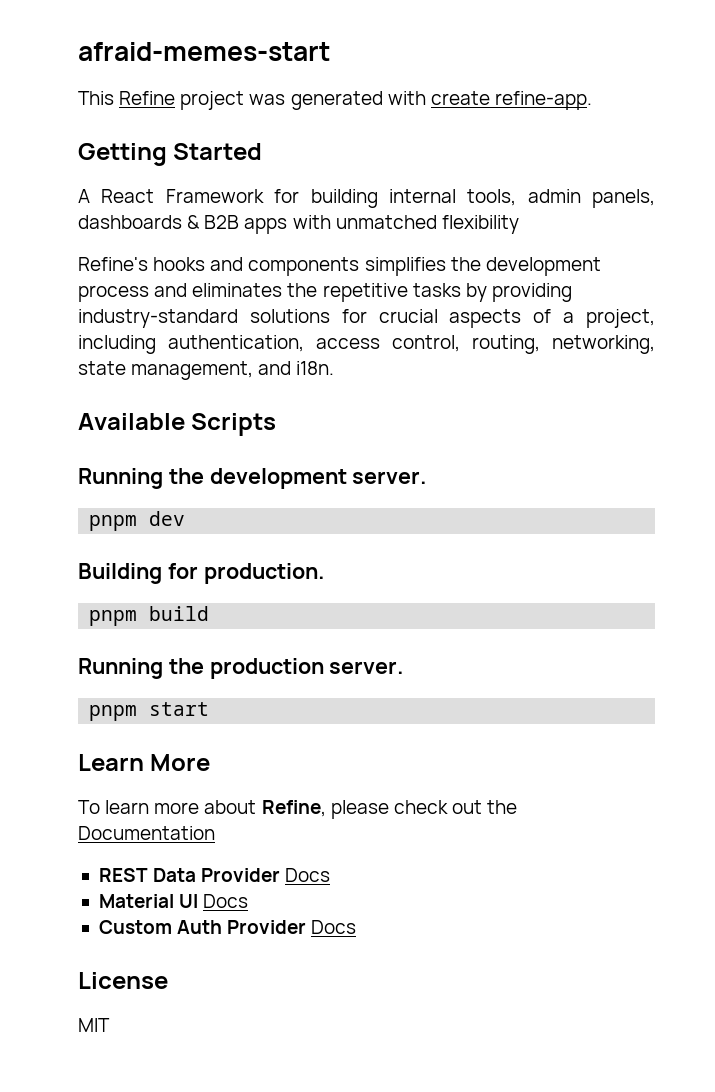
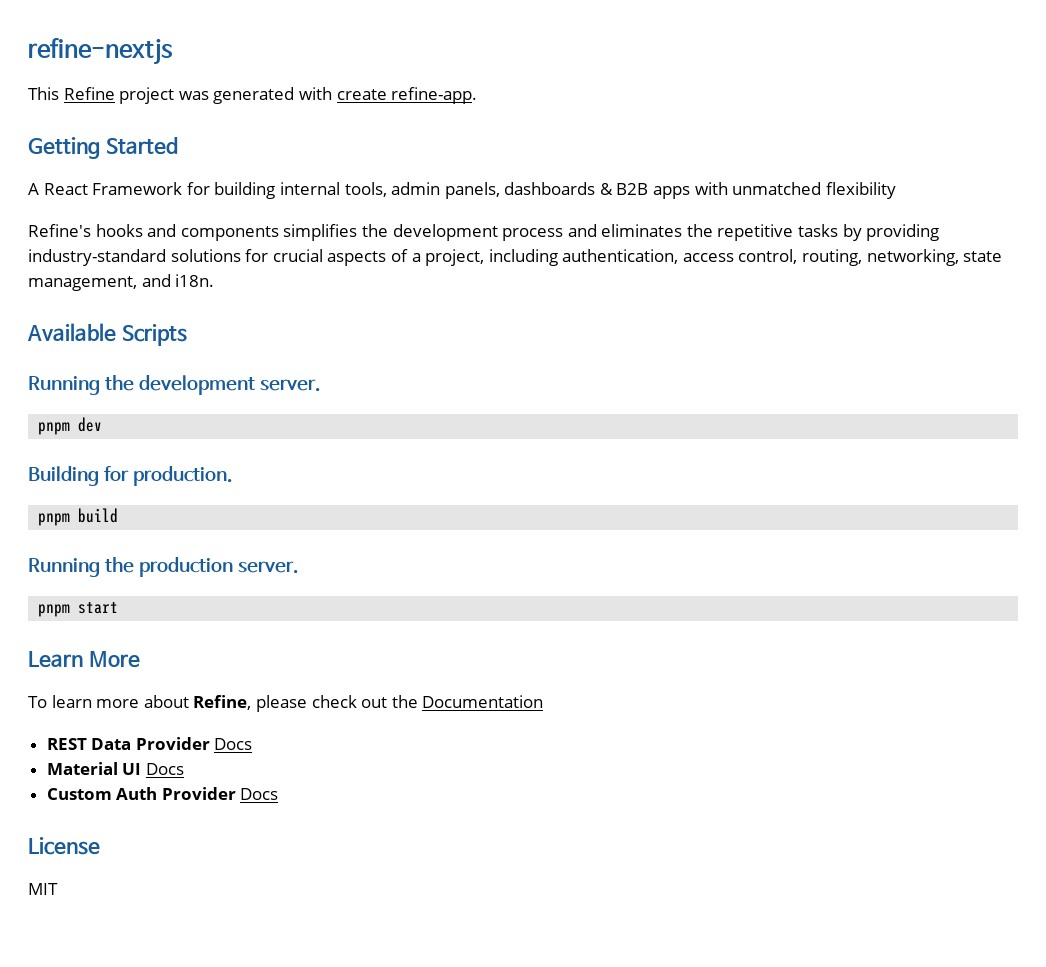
- afraid-memes-start
+ refine-nextjs

